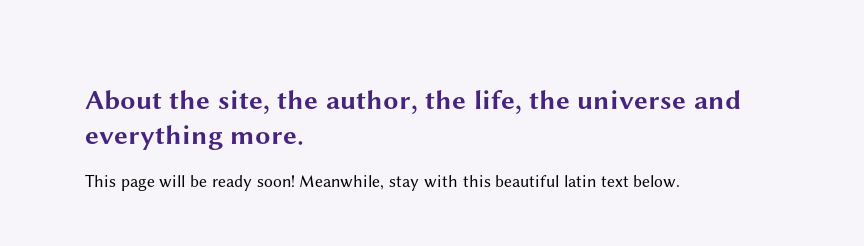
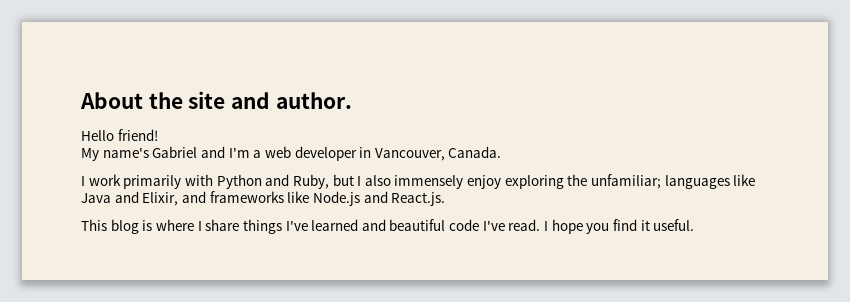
- About the site, the author, the life, the universe and everything more.
- This page will be ready soon! Meanwhile, stay with this beautiful latin text below.
+ About the site and author.
+ Hello friend!
+ My name's Gabriel and I'm a web developer in Vancouver, Canada.
+ I work primarily with Python and Ruby, but I also immensely enjoy exploring the unfamiliar; languages like Java and Elixir, and frameworks like Node.js and React.js.
+ This blog is where I share things I've learned and beautiful code I've read. I hope you find it useful.

